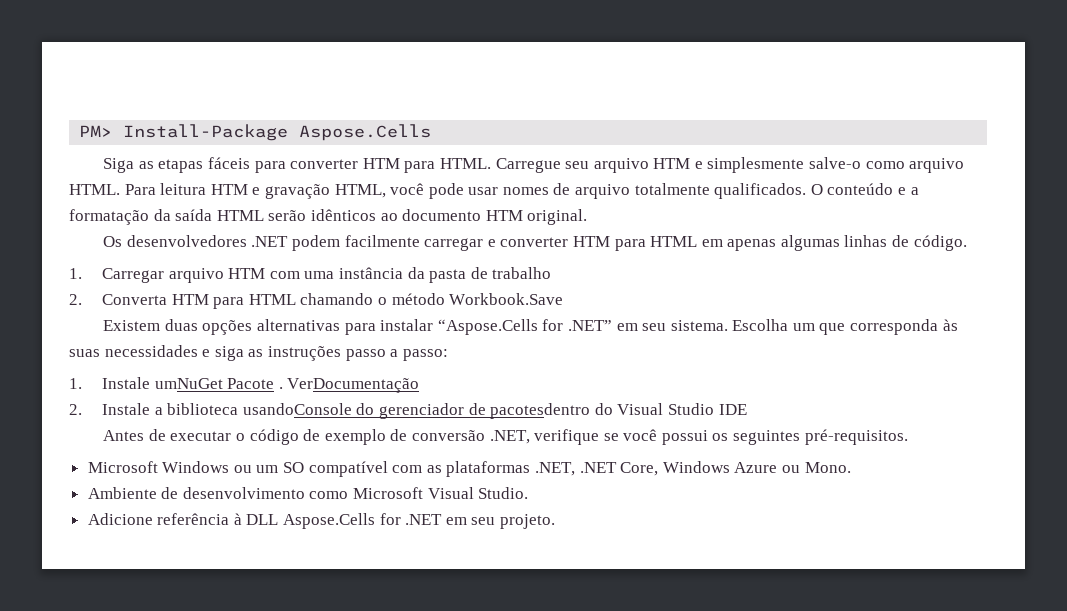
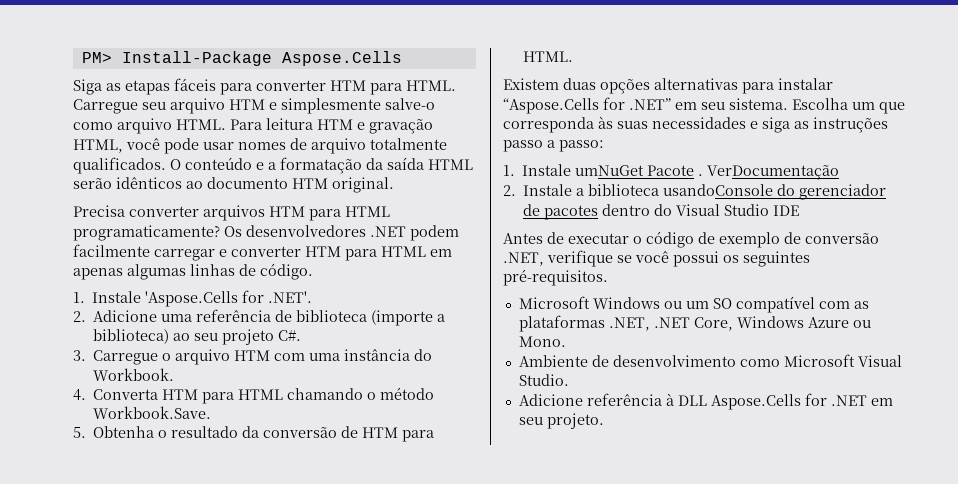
+ Precisa converter arquivos HTM para HTML programaticamente?
- 1. Carregar arquivo HTM com uma instância da pasta de trabalho
- 2. Converta HTM para HTML chamando o método Workbook.Save
+ 1. Instale 'Aspose.Cells for .NET'.
+ 2. Adicione uma referência de biblioteca (importe a biblioteca) ao seu projeto C#.
+ 3. Carregue o arquivo HTM com uma instância do Workbook.
+ 4. Converta HTM para HTML chamando o método Workbook.Save.
+ 5. Obtenha o resultado da conversão de HTM para HTML.
- 2. Instale a biblioteca usandoConsole do gerenciador de pacotesdentro do Visual Studio IDE
+ 2. Instale a biblioteca usandoConsole do gerenciador de pacotes dentro do Visual Studio IDE

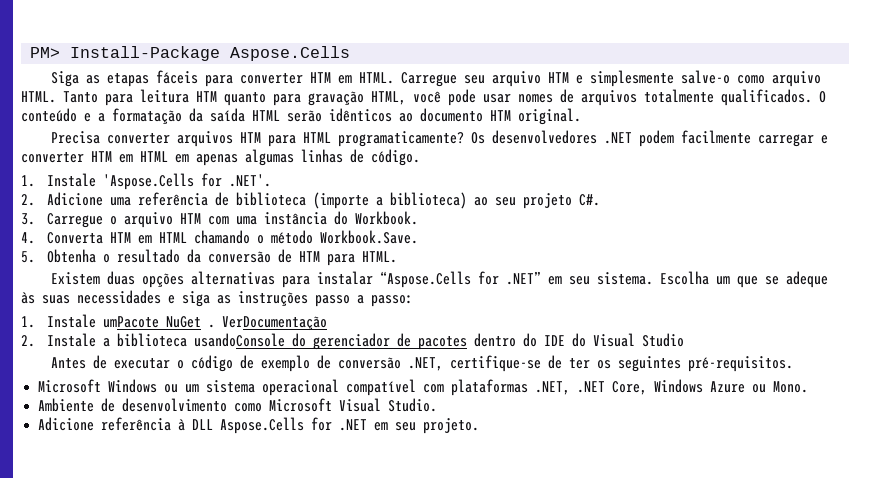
- Siga as etapas fáceis para converter HTM para HTML.
+ Siga as etapas fáceis para converter HTM em HTML.
- Para leitura HTM e gravação HTML, você pode usar nomes de arquivo totalmente qualificados.
+ Tanto para leitura HTM quanto para gravação HTML, você pode usar nomes de arquivos totalmente qualificados.
- Os desenvolvedores .NET podem facilmente carregar e converter HTM para HTML em apenas algumas linhas de código.
+ Os desenvolvedores .NET podem facilmente carregar e converter HTM em HTML em apenas algumas linhas de código.
- 4. Converta HTM para HTML chamando o método Workbook.Save.
+ 4. Converta HTM em HTML chamando o método Workbook.Save.
- Escolha um que corresponda às suas necessidades e siga as instruções passo a passo:
+ Escolha um que se adeque às suas necessidades e siga as instruções passo a passo:
- 1. Instale umNuGet Pacote .
+ 1. Instale umPacote NuGet .
- 2. Instale a biblioteca usandoConsole do gerenciador de pacotes dentro do Visual Studio IDE
+ 2. Instale a biblioteca usandoConsole do gerenciador de pacotes dentro do IDE do Visual Studio
- Antes de executar o código de exemplo de conversão .NET, verifique se você possui os seguintes pré-requisitos.
+ Antes de executar o código de exemplo de conversão .NET, certifique-se de ter os seguintes pré-requisitos.
- Microsoft Windows ou um SO compatível com as plataformas .NET, .NET Core, Windows Azure ou Mono.
+ Microsoft Windows ou um sistema operacional compatível com plataformas .NET, .NET Core, Windows Azure ou Mono.

